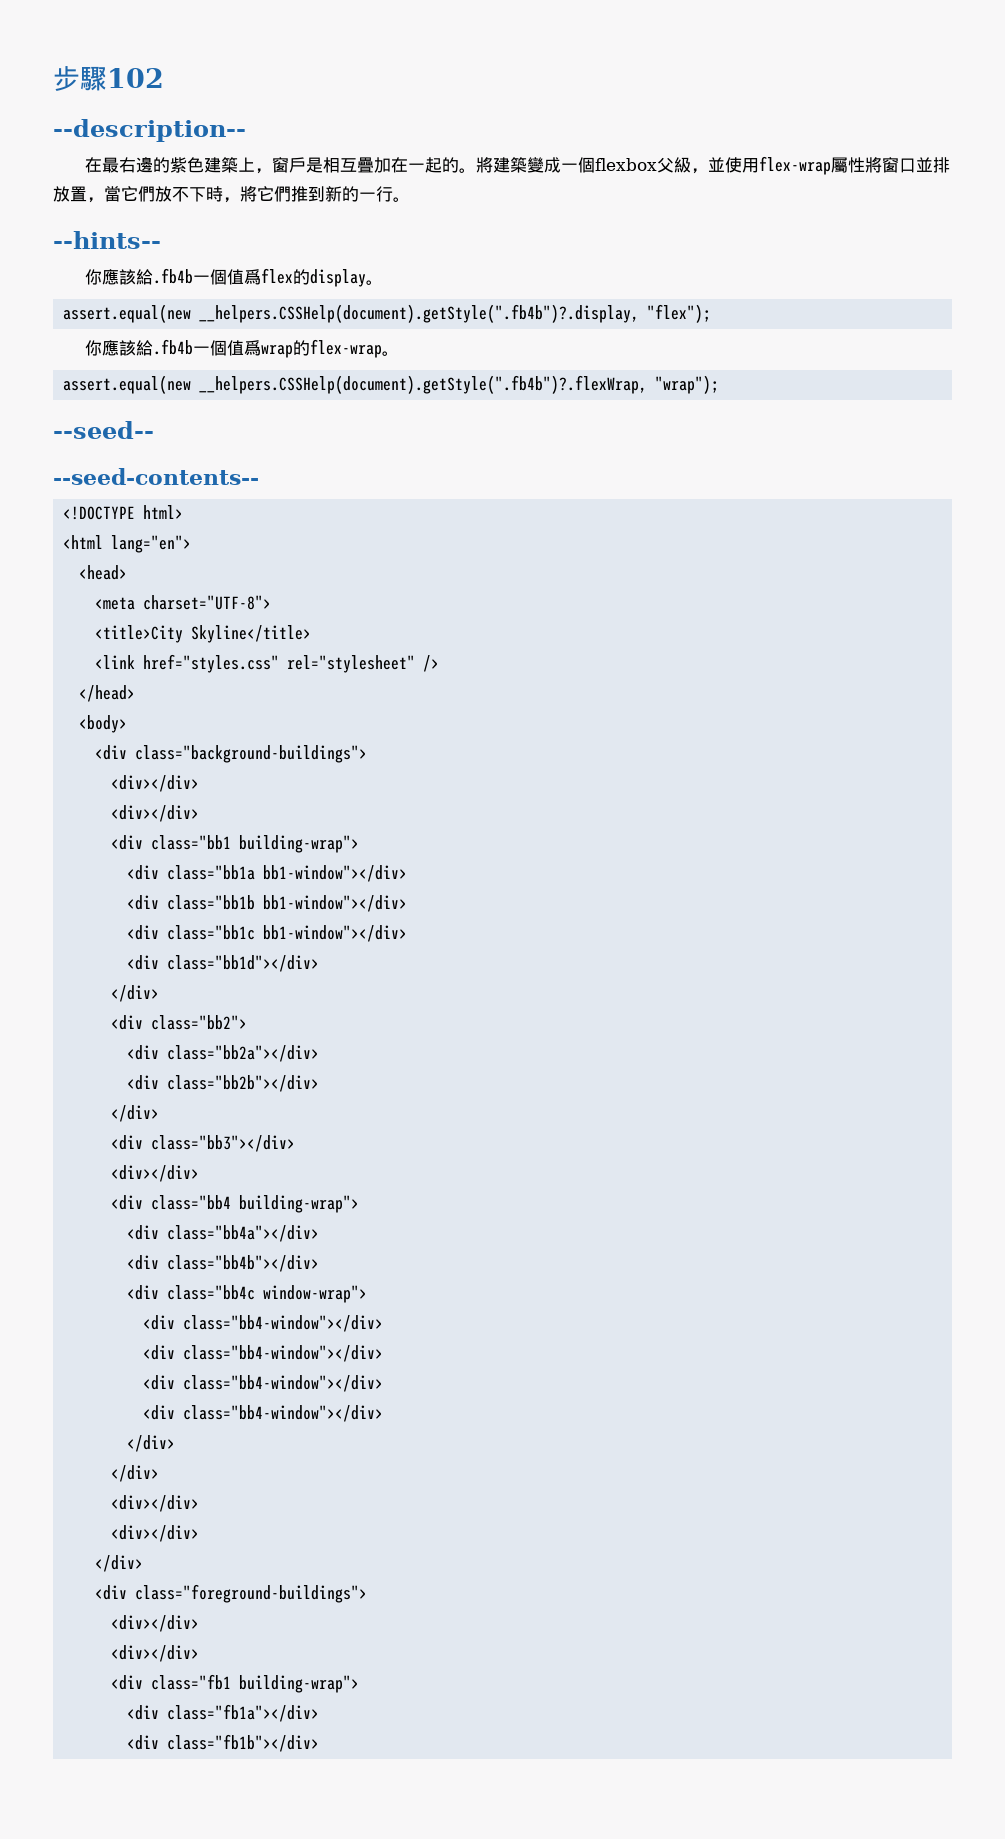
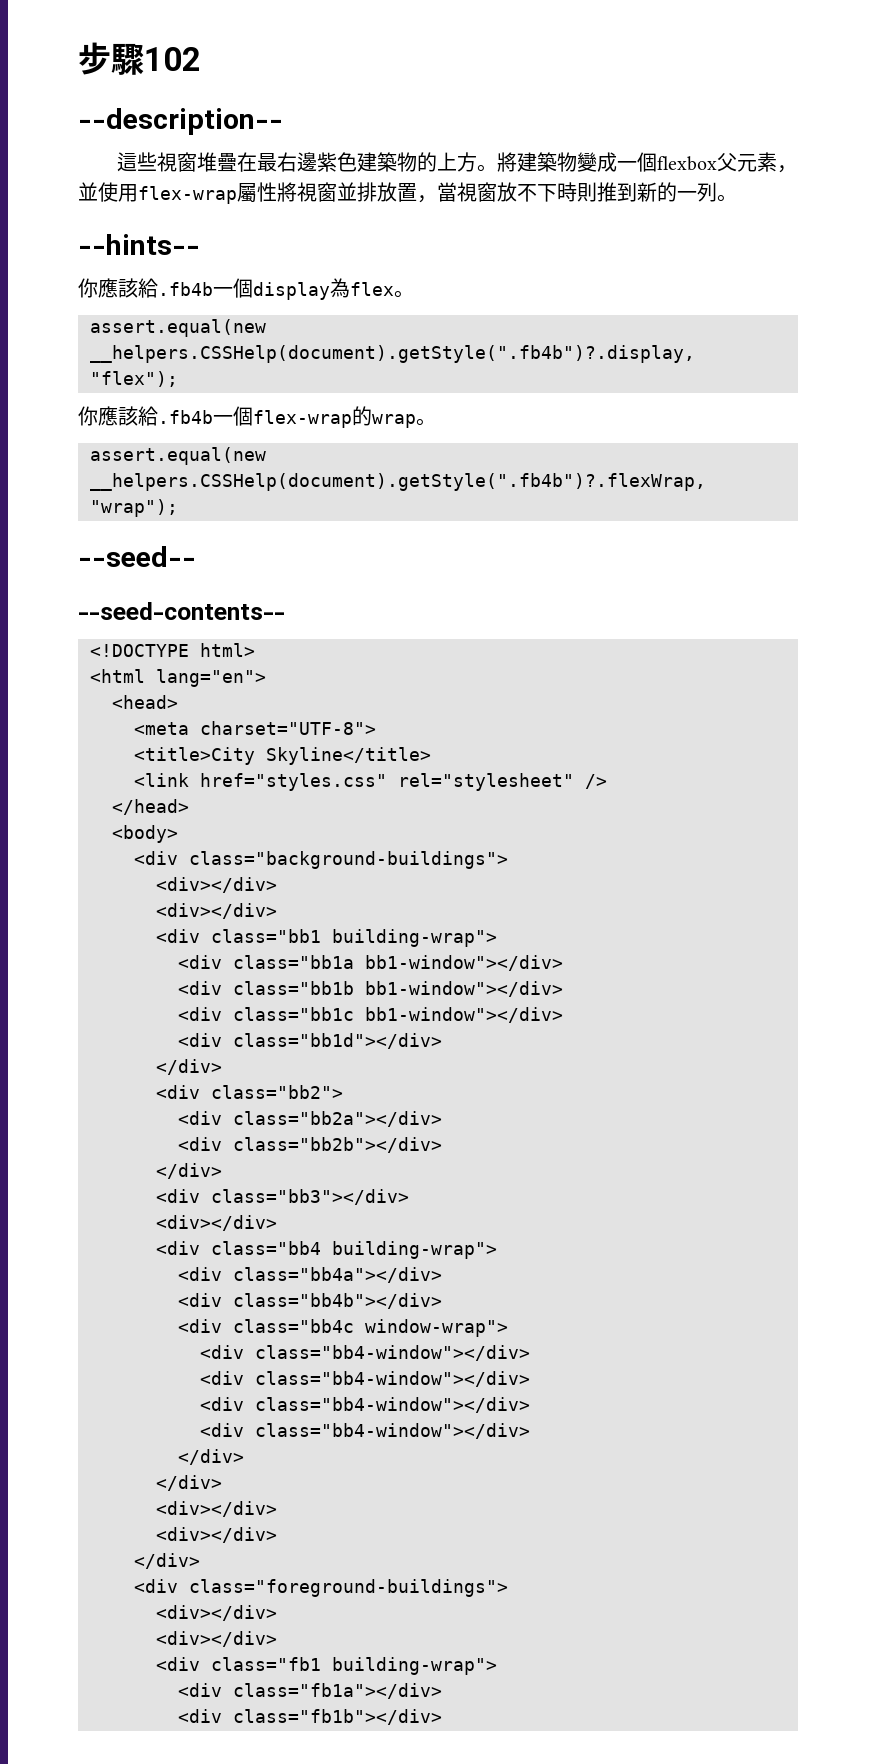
- 在最右邊的紫色建築上，窗戶是相互疊加在一起的。
+ 這些視窗堆疊在最右邊紫色建築物的上方。
- 將建築變成一個flexbox父級，並使用flex-wrap屬性將窗口並排放置，當它們放不下時，將它們推到新的一行。
+ 將建築物變成一個flexbox父元素，並使用flex-wrap屬性將視窗並排放置，當視窗放不下時則推到新的一列。
- 你應該給.fb4b一個值爲flex的display。
+ 你應該給.fb4b一個display為flex。
- 你應該給.fb4b一個值爲wrap的flex-wrap。
+ 你應該給.fb4b一個flex-wrap的wrap。

